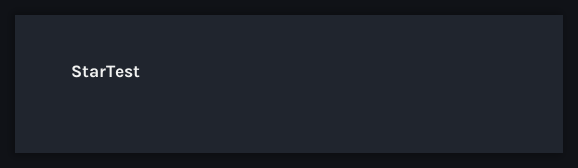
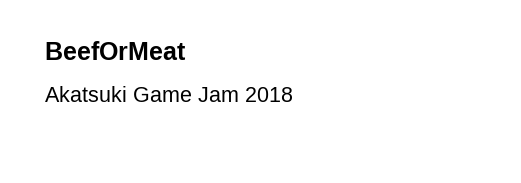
- StarTest
+ BeefOrMeat
+ Akatsuki Game Jam 2018

